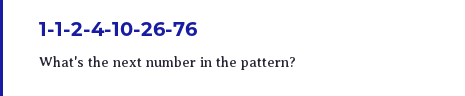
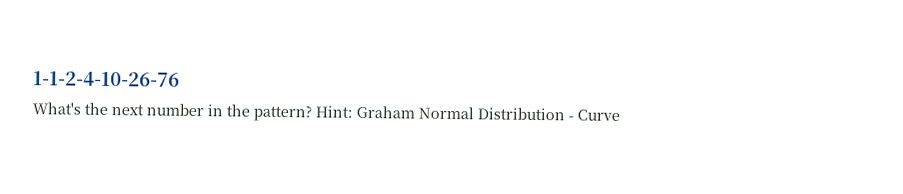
+ Hint: Graham Normal Distribution - Curve

